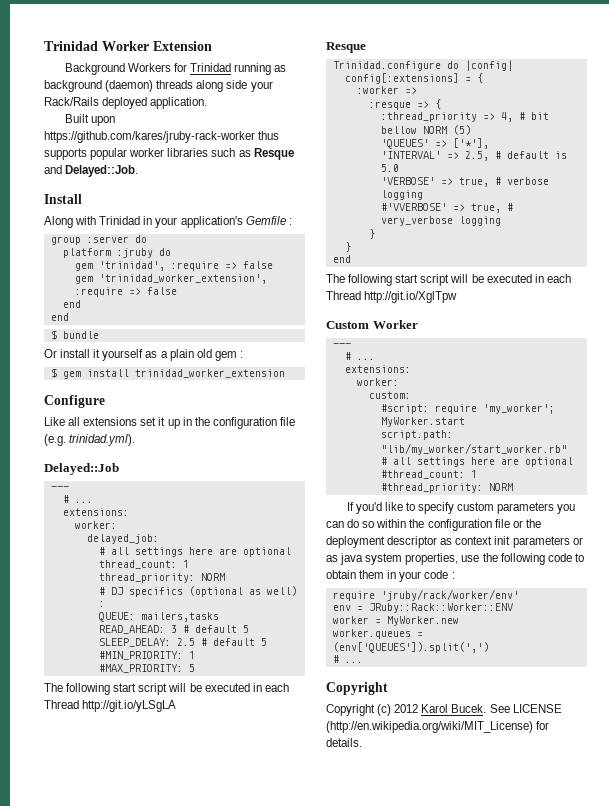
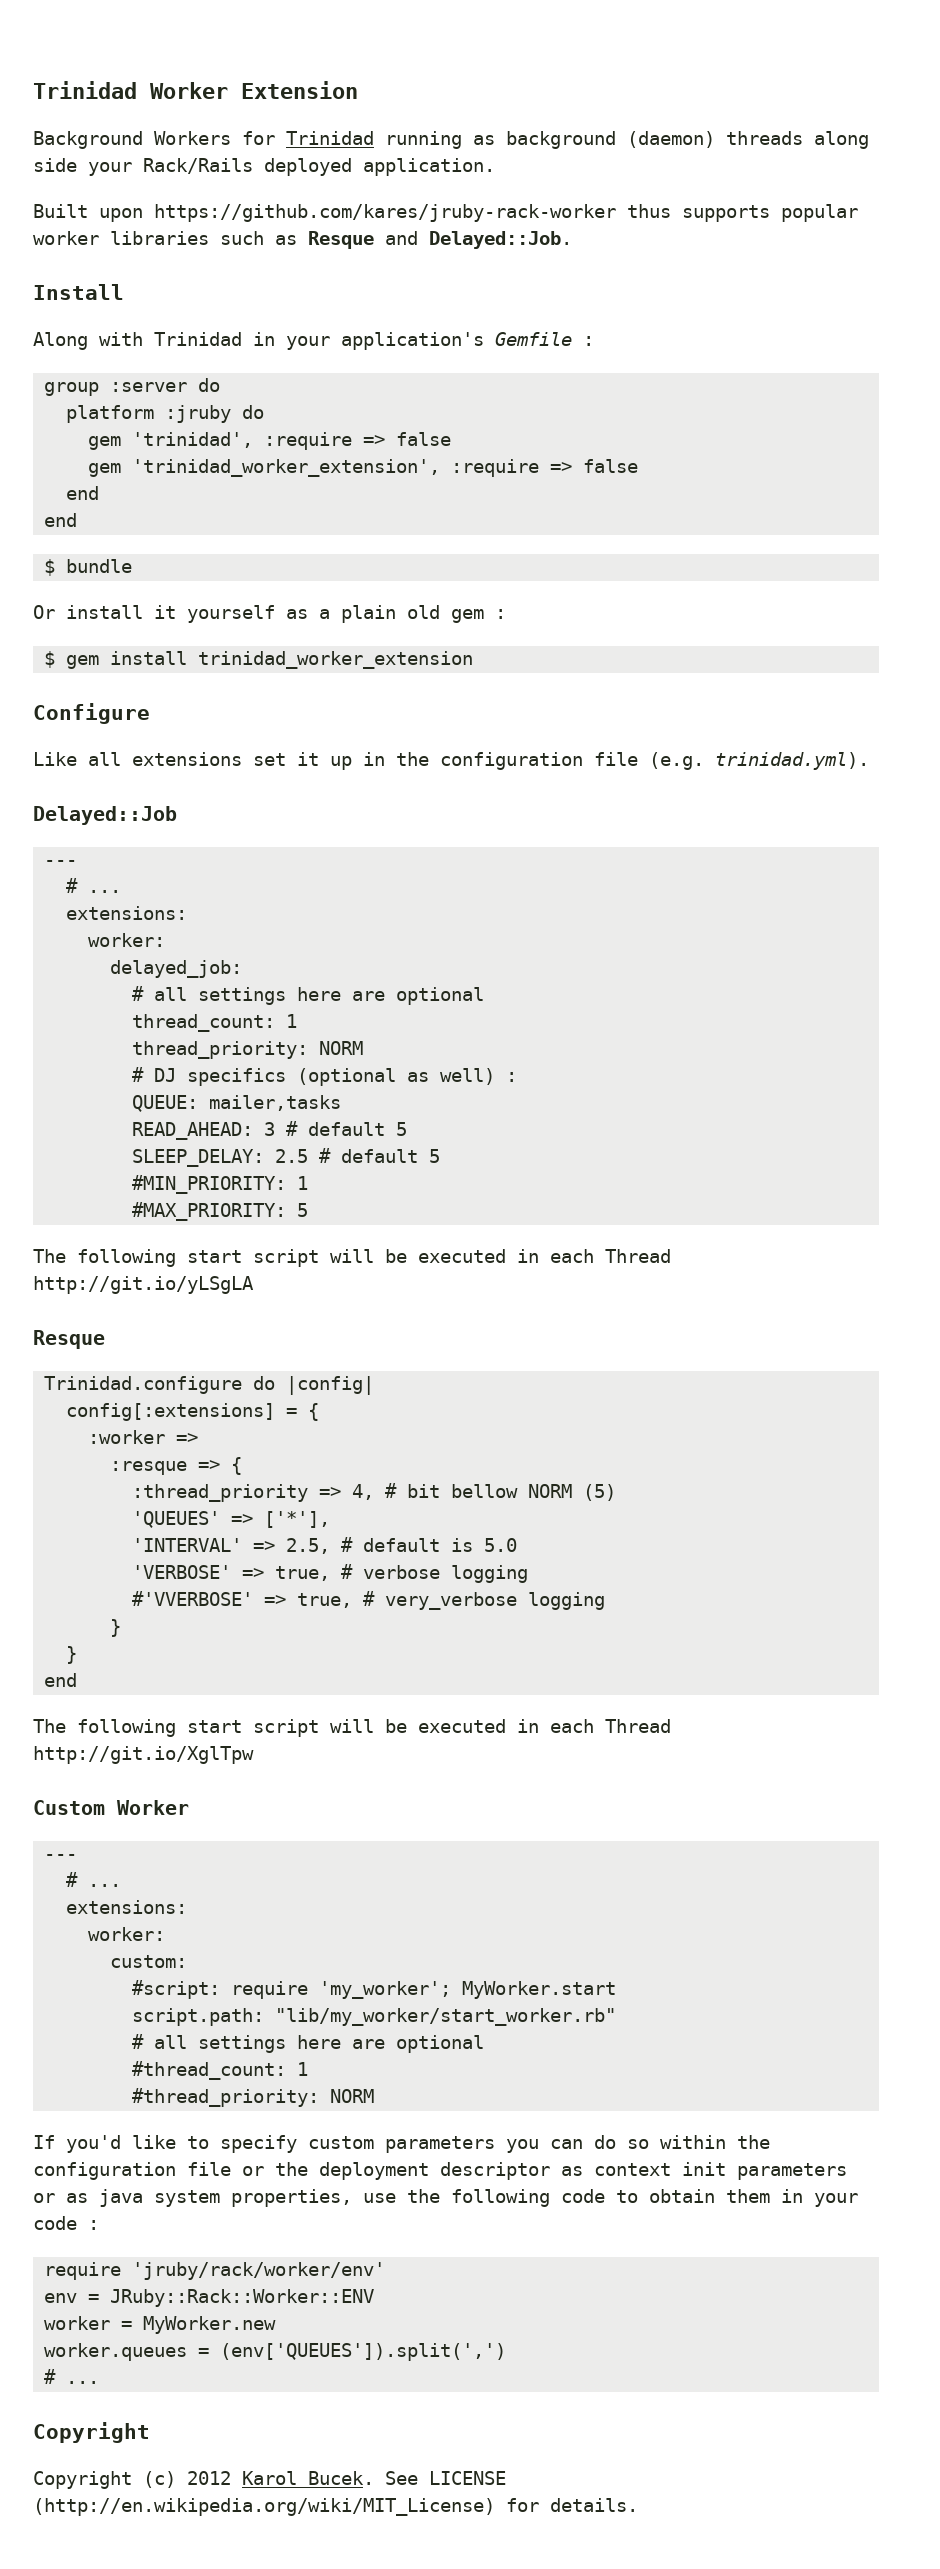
- QUEUE: mailers,tasks
+ QUEUE: mailer,tasks

